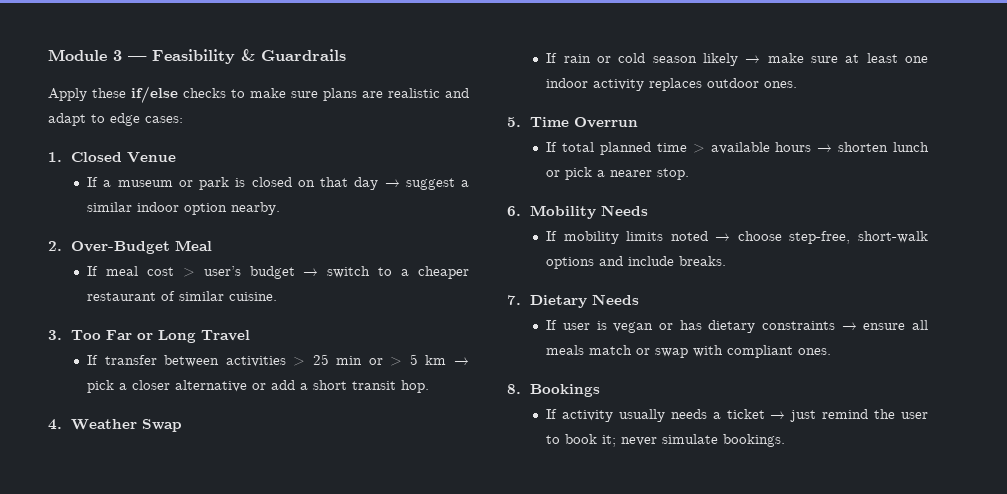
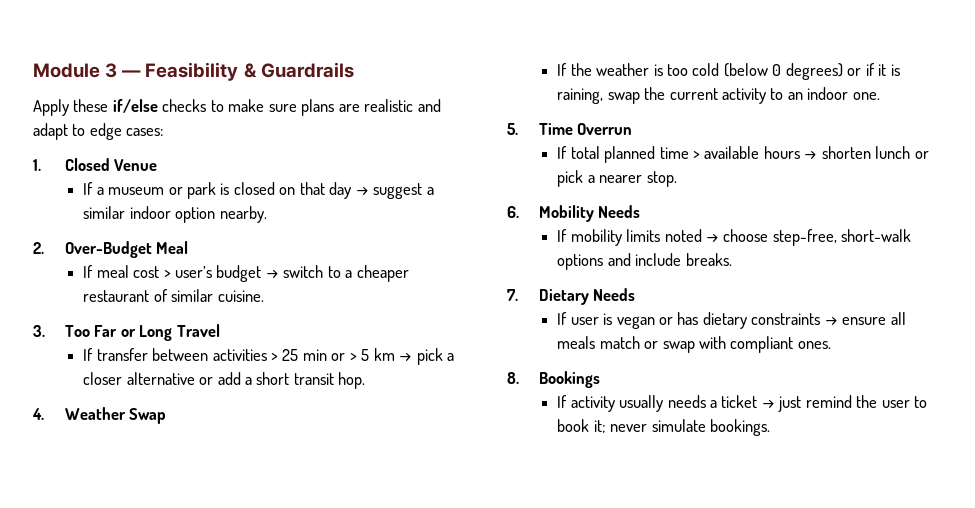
- If rain or cold season likely → make sure at least one indoor activity replaces outdoor ones.
+ If the weather is too cold (below 0 degrees) or if it is raining, swap the current activity to an indoor one.

